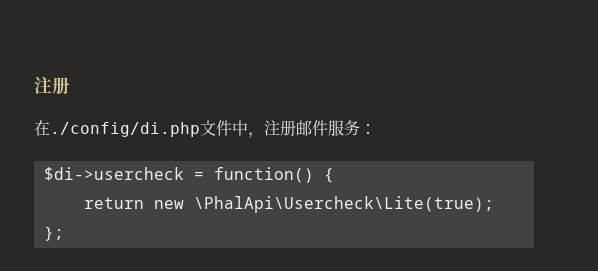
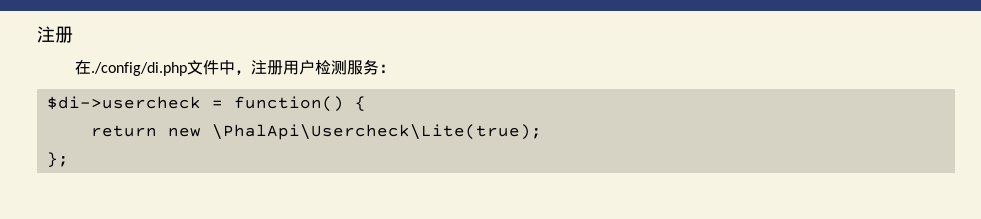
- 在./config/di.php文件中，注册邮件服务：
+ 在./config/di.php文件中，注册用户检测服务：

